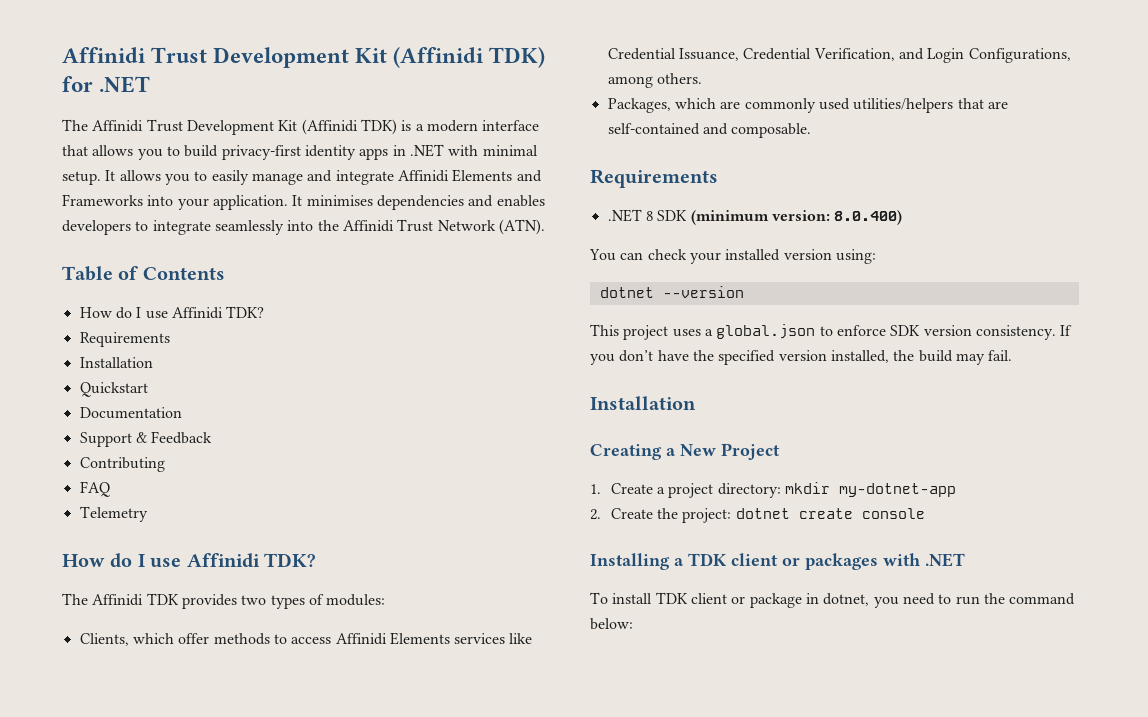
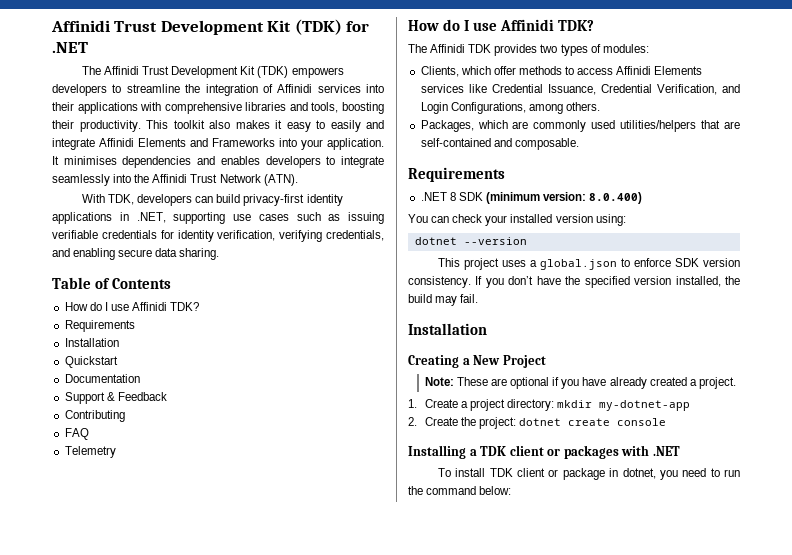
- Affinidi Trust Development Kit (Affinidi TDK) for .NET
+ Affinidi Trust Development Kit (TDK) for .NET
- The Affinidi Trust Development Kit (Affinidi TDK) is a modern interface that allows you to build privacy-first identity apps in .NET with minimal setup. It allows you to easily manage and integrate Affinidi Elements and Frameworks into your application.
+ The Affinidi Trust Development Kit (TDK) empowers developers to streamline the integration of Affinidi services into their applications with comprehensive libraries and tools, boosting their productivity. This toolkit also makes it easy to easily and integrate Affinidi Elements and Frameworks into your application.
+ With TDK, developers can build privacy-first identity applications in .NET, supporting use cases such as issuing verifiable credentials for identity verification, verifying credentials, and enabling secure data sharing.
+ Note: These are optional if you have already created a project.

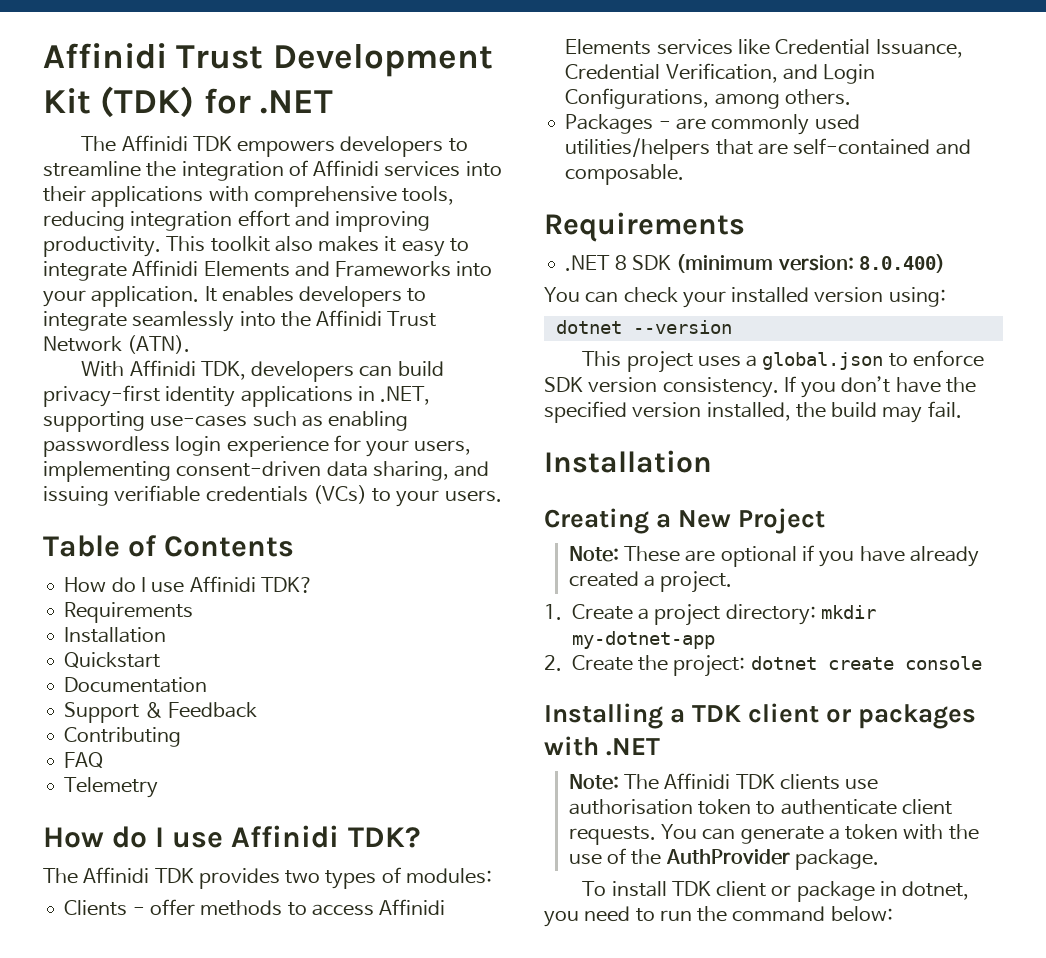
- The Affinidi Trust Development Kit (TDK) empowers developers to streamline the integration of Affinidi services into their applications with comprehensive libraries and tools, boosting their productivity.
+ The Affinidi TDK empowers developers to streamline the integration of Affinidi services into their applications with comprehensive tools, reducing integration effort and improving productivity.
- This toolkit also makes it easy to easily and integrate Affinidi Elements and Frameworks into your application.
+ This toolkit also makes it easy to integrate Affinidi Elements and Frameworks into your application.
- It minimises dependencies and enables developers to integrate seamlessly into the Affinidi Trust Network (ATN).
+ It enables developers to integrate seamlessly into the Affinidi Trust Network (ATN).
- With TDK, developers can build privacy-first identity applications in .NET, supporting use cases such as issuing verifiable credentials for identity verification, verifying credentials, and enabling secure data sharing.
+ With Affinidi TDK, developers can build privacy-first identity applications in .NET, supporting use-cases such as enabling passwordless login experience for your users, implementing consent-driven data sharing, and issuing verifiable credentials (VCs) to your users.
- Clients, which offer methods to access Affinidi Elements services like Credential Issuance, Credential Verification, and Login Configurations, among others.
+ Clients - offer methods to access Affinidi Elements services like Credential Issuance, Credential Verification, and Login Configurations, among others.
- Packages, which are commonly used utilities/helpers that are self-contained and composable.
+ Packages - are commonly used utilities/helpers that are self-contained and composable.
+ Note: The Affinidi TDK clients use authorisation token to authenticate client requests. You can generate a token with the use of the AuthProvider package.

